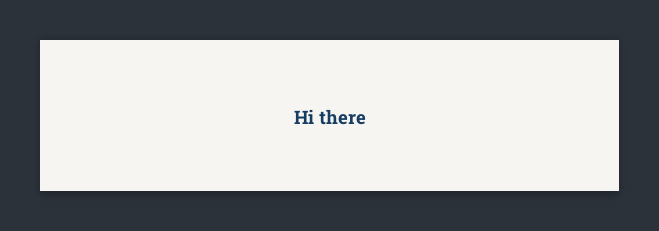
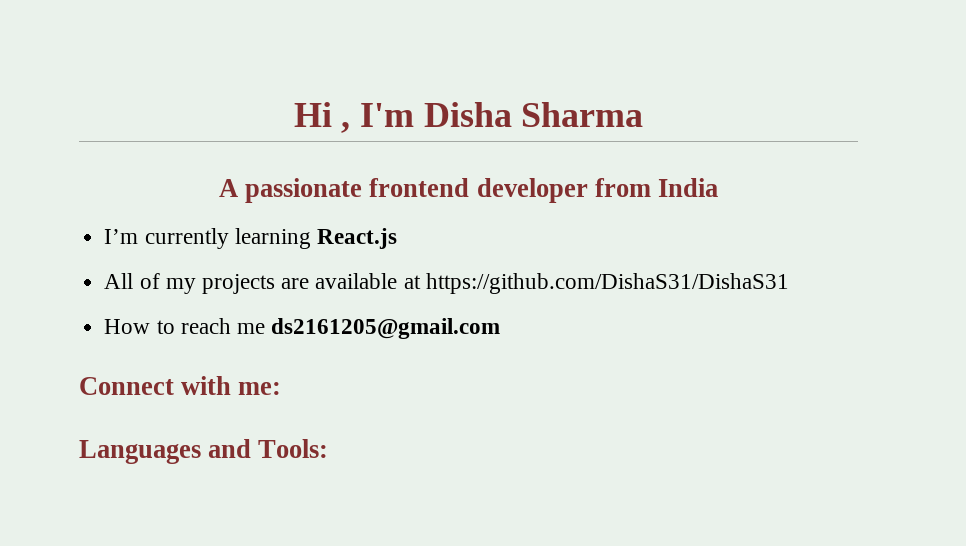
- Hi there
+ Hi , I'm Disha Sharma
+ A passionate frontend developer from India
+ I’m currently learning React.js
+ All of my projects are available at https://github.com/DishaS31/DishaS31
+ How to reach me ds2161205@gmail.com
+ Connect with me:
+ Languages and Tools:

